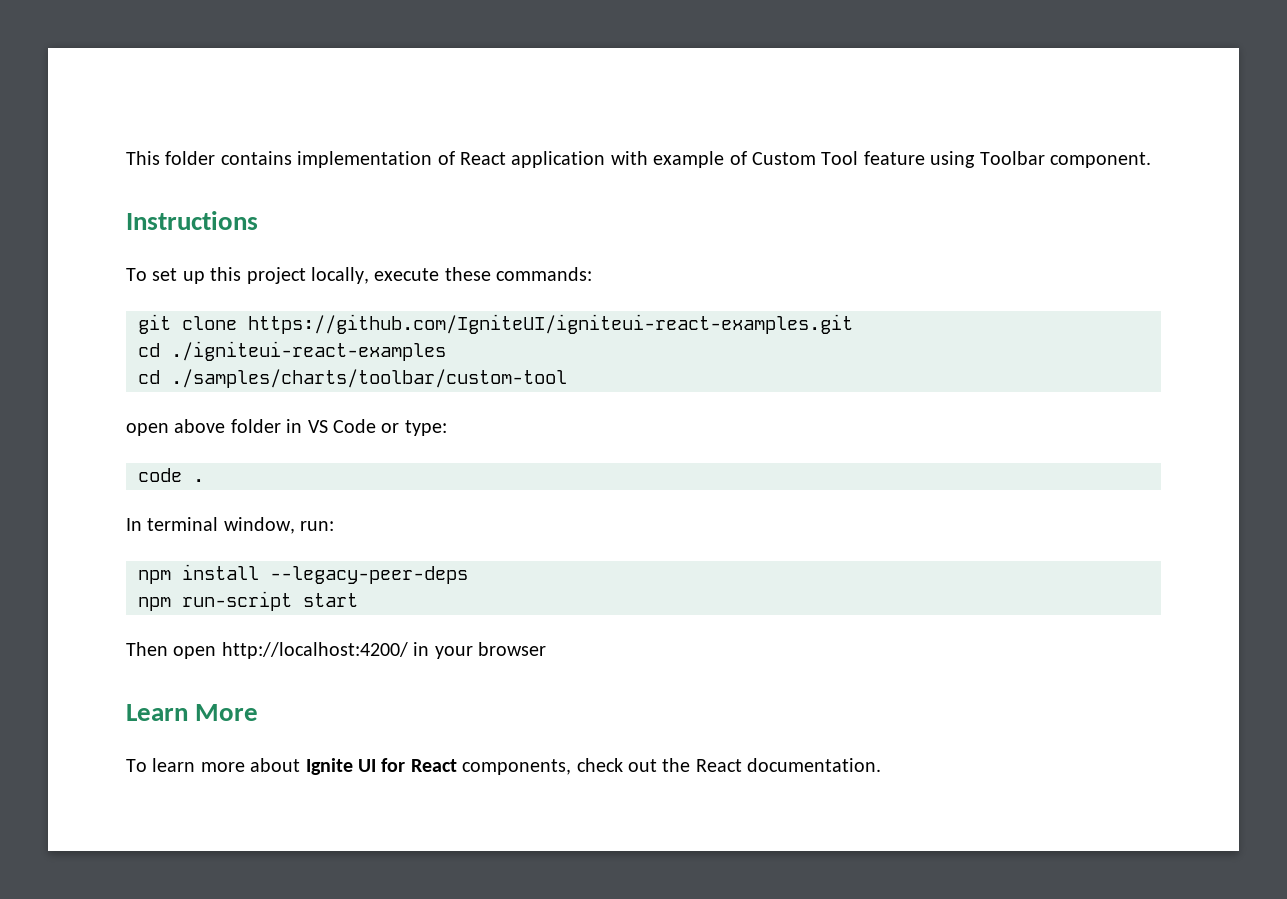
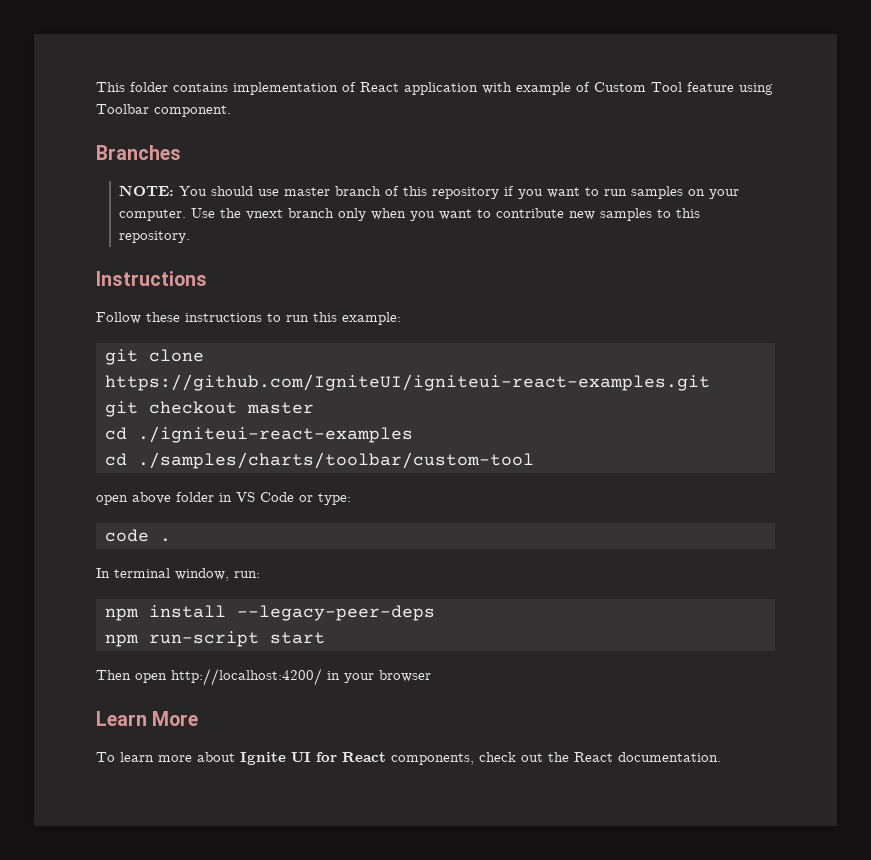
+ Branches
+ NOTE: You should use master branch of this repository if you want to run samples on your computer. Use the vnext branch only when you want to contribute new samples to this repository.
  Instructions
- To set up this project locally, execute these commands:
+ Follow these instructions to run this example:
+ git checkout master

